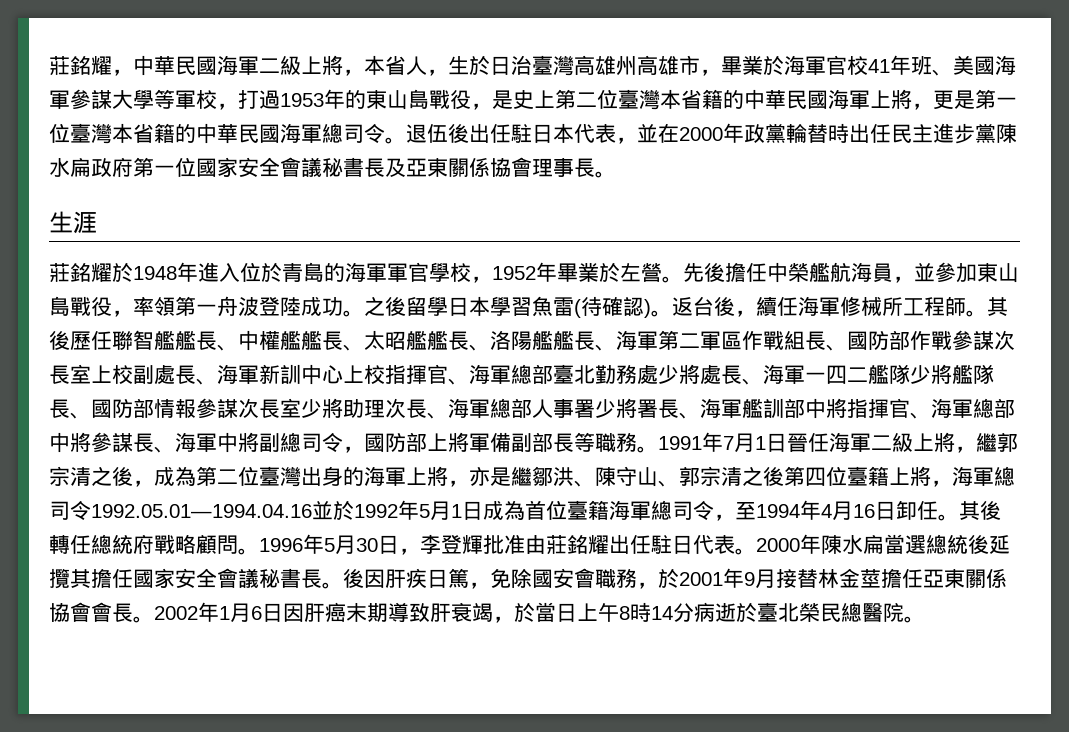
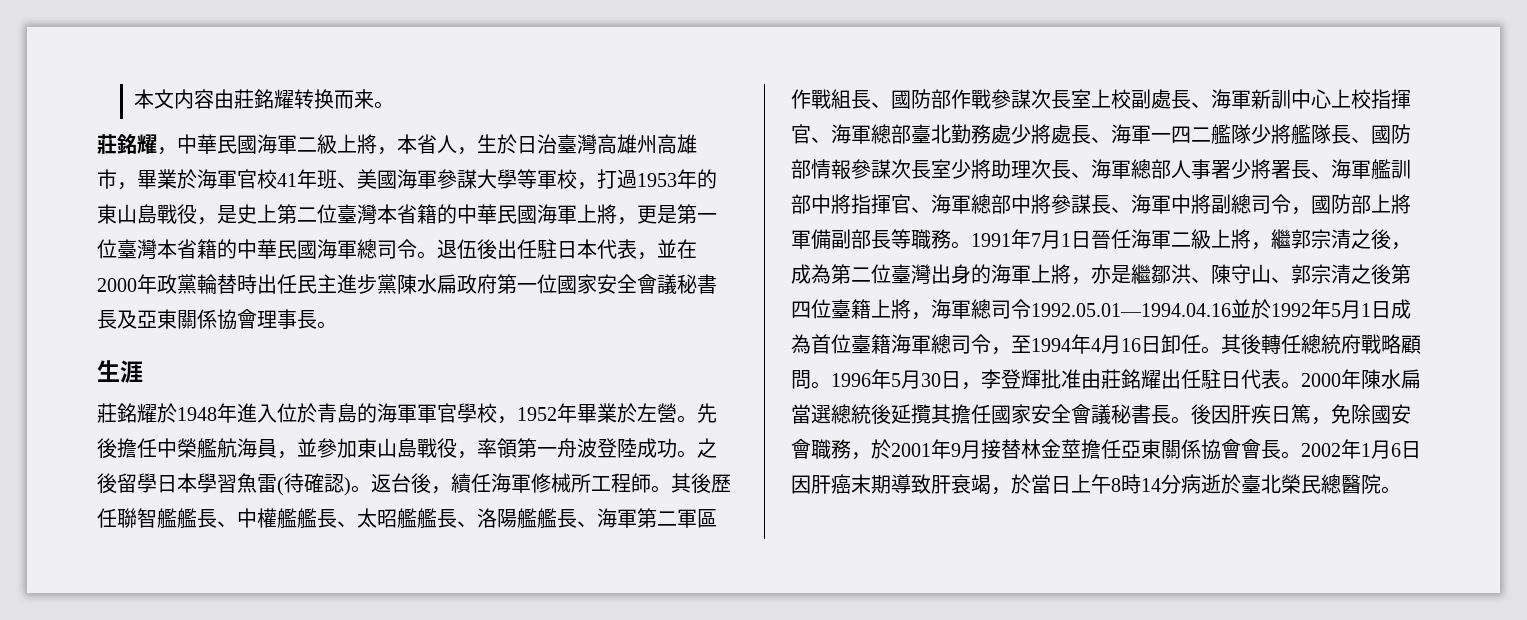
+ 本文内容由莊銘耀转换而来。

